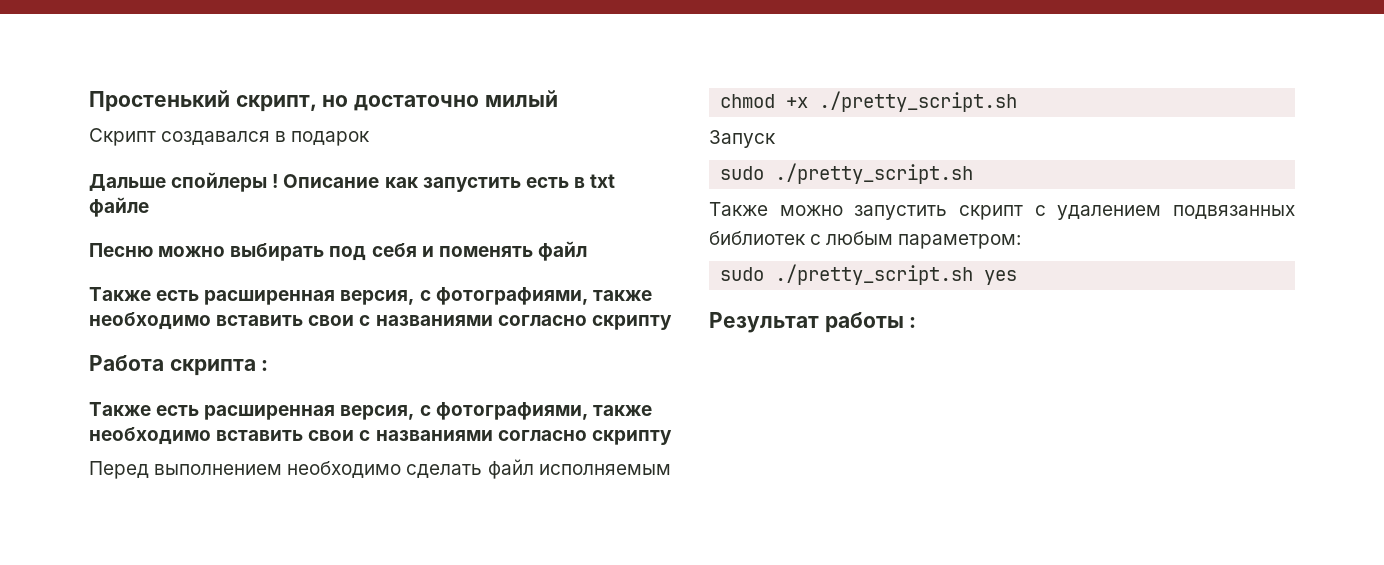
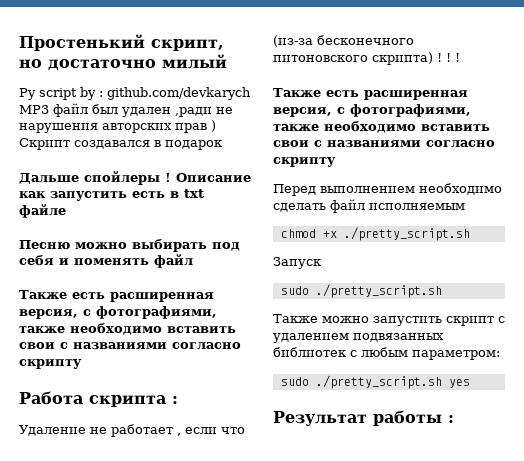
- Скрипт создавался в подарок
+ Py script by : github.com/devkarych MP3 файл был удален ,ради не нарушения авторских прав ) Скрипт создавался в подарок
+ Удаление не работает , если что (из-за бесконечного питоновского скрипта) ! ! !

